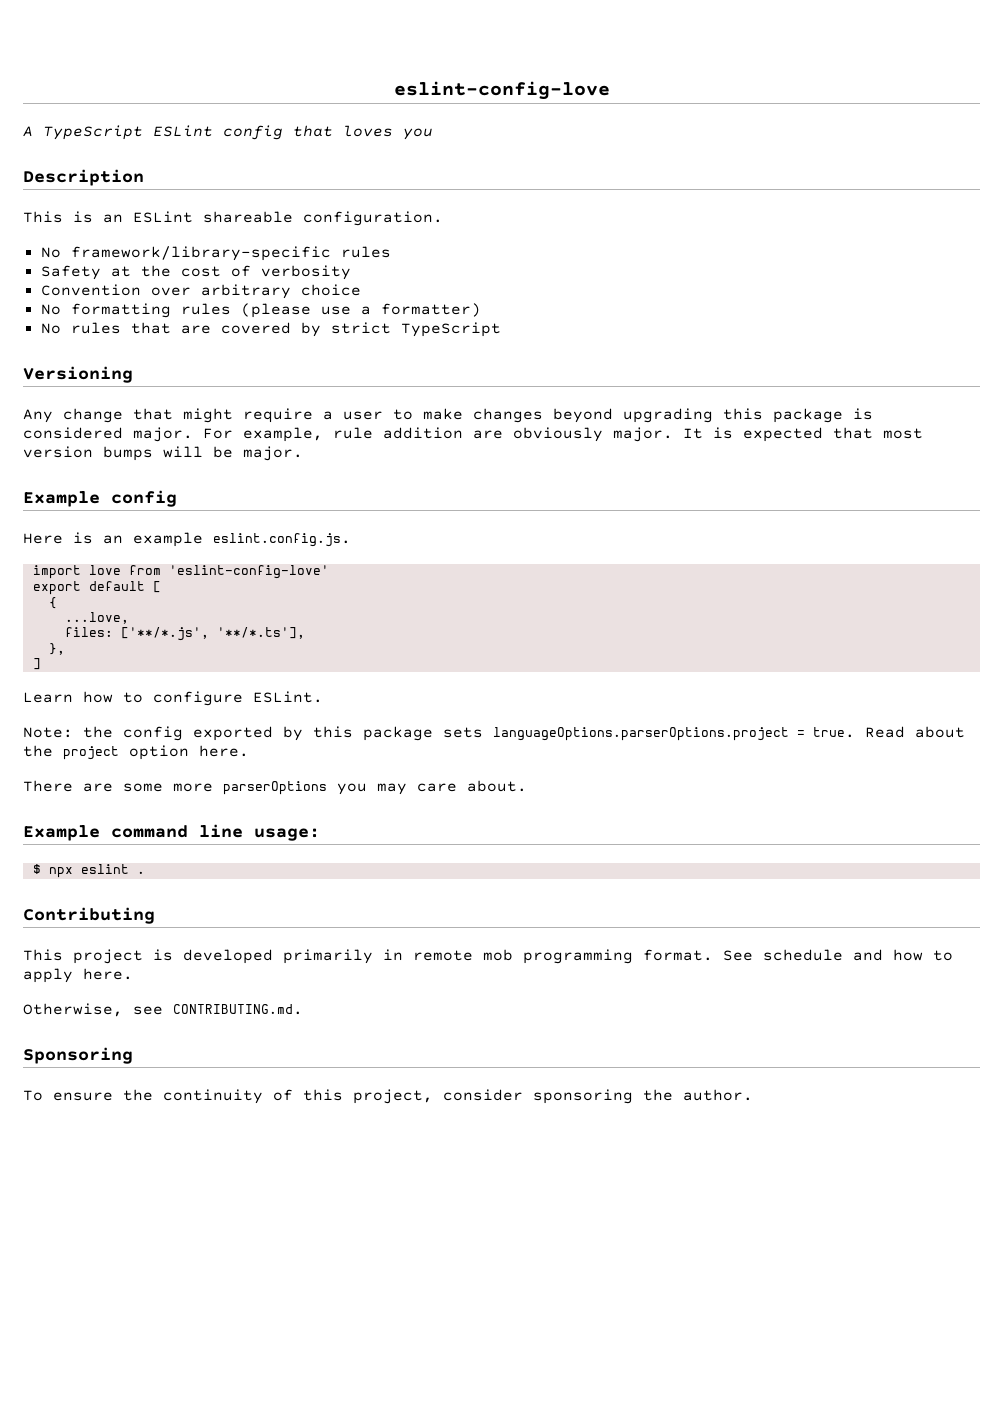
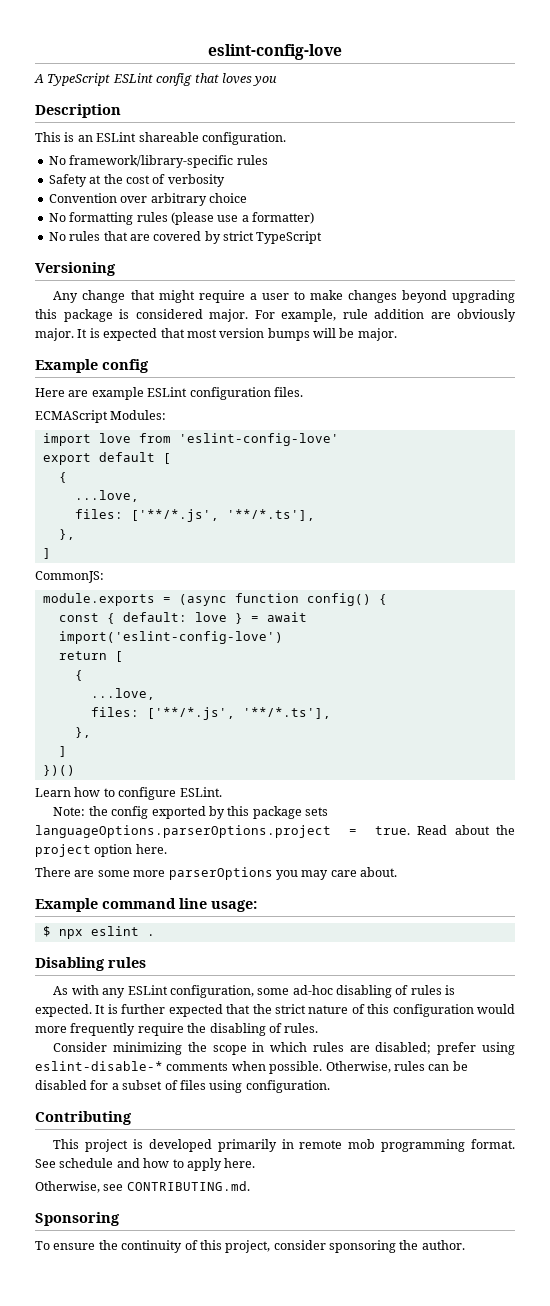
- Here is an example eslint.config.js.
+ Here are example ESLint configuration files.
+ ECMAScript Modules:
+ CommonJS:
+ module.exports = (async function config() {
+ const { default: love } = await import('eslint-config-love')
+ return [
+ {
+ ...love,
+ files: ['**/*.js', '**/*.ts'],
+ },
+ ]
+ })()
+ Disabling rules
+ As with any ESLint configuration, some ad-hoc disabling of rules is expected. It is further expected that the strict nature of this configuration would more frequently require the disabling of rules.
+ Consider minimizing the scope in which rules are disabled; prefer using eslint-disable-* comments when possible. Otherwise, rules can be disabled for a subset of files using configuration.

